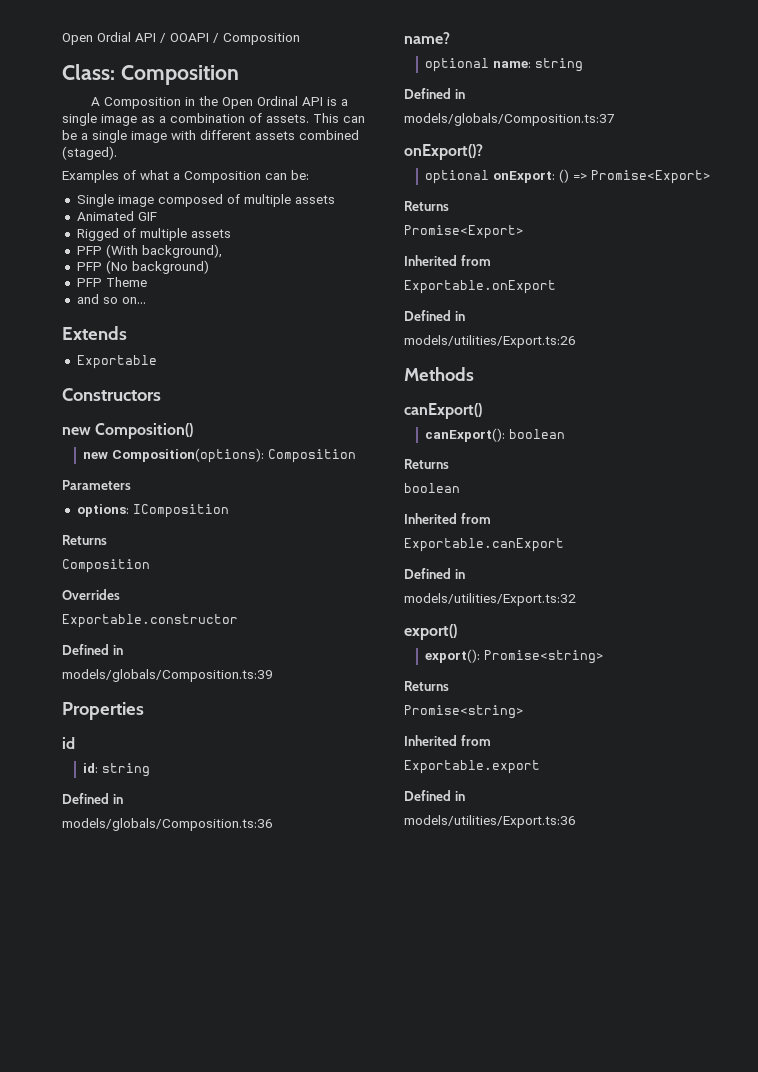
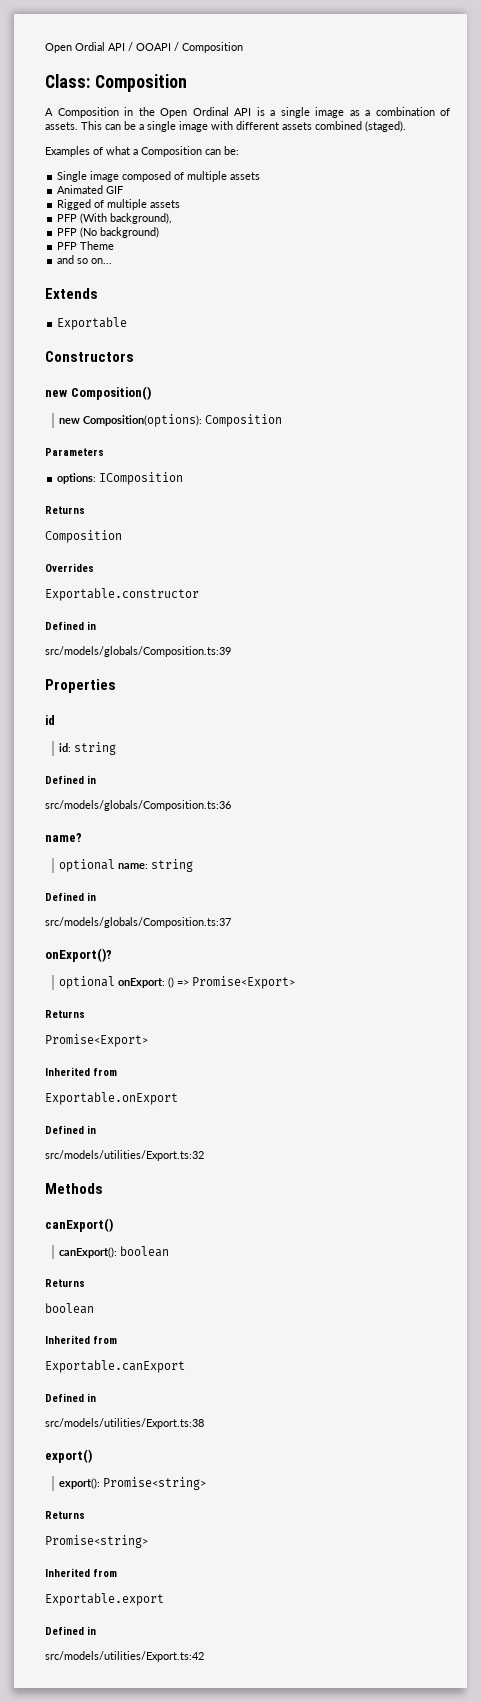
- models/globals/Composition.ts:39
+ src/models/globals/Composition.ts:39
- models/globals/Composition.ts:36
+ src/models/globals/Composition.ts:36
- models/globals/Composition.ts:37
+ src/models/globals/Composition.ts:37
- models/utilities/Export.ts:26
+ src/models/utilities/Export.ts:32
- models/utilities/Export.ts:32
+ src/models/utilities/Export.ts:38
- models/utilities/Export.ts:36
+ src/models/utilities/Export.ts:42

